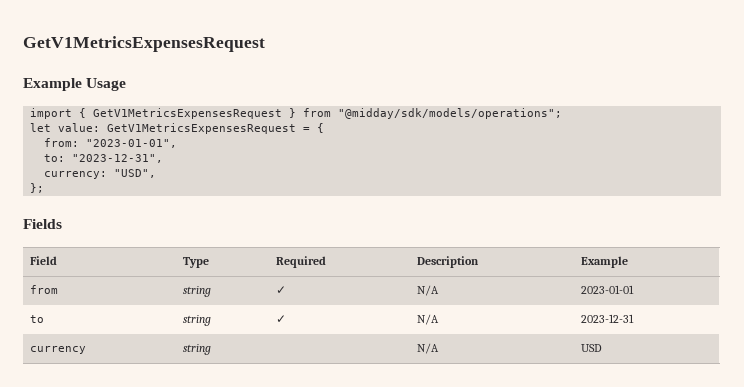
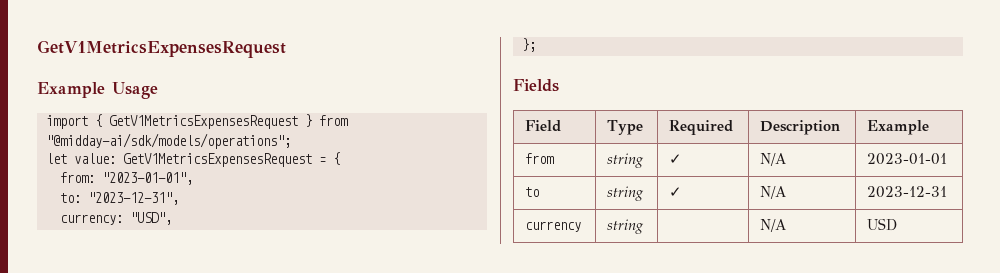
- import { GetV1MetricsExpensesRequest } from "@midday/sdk/models/operations";
+ import { GetV1MetricsExpensesRequest } from "@midday-ai/sdk/models/operations";

